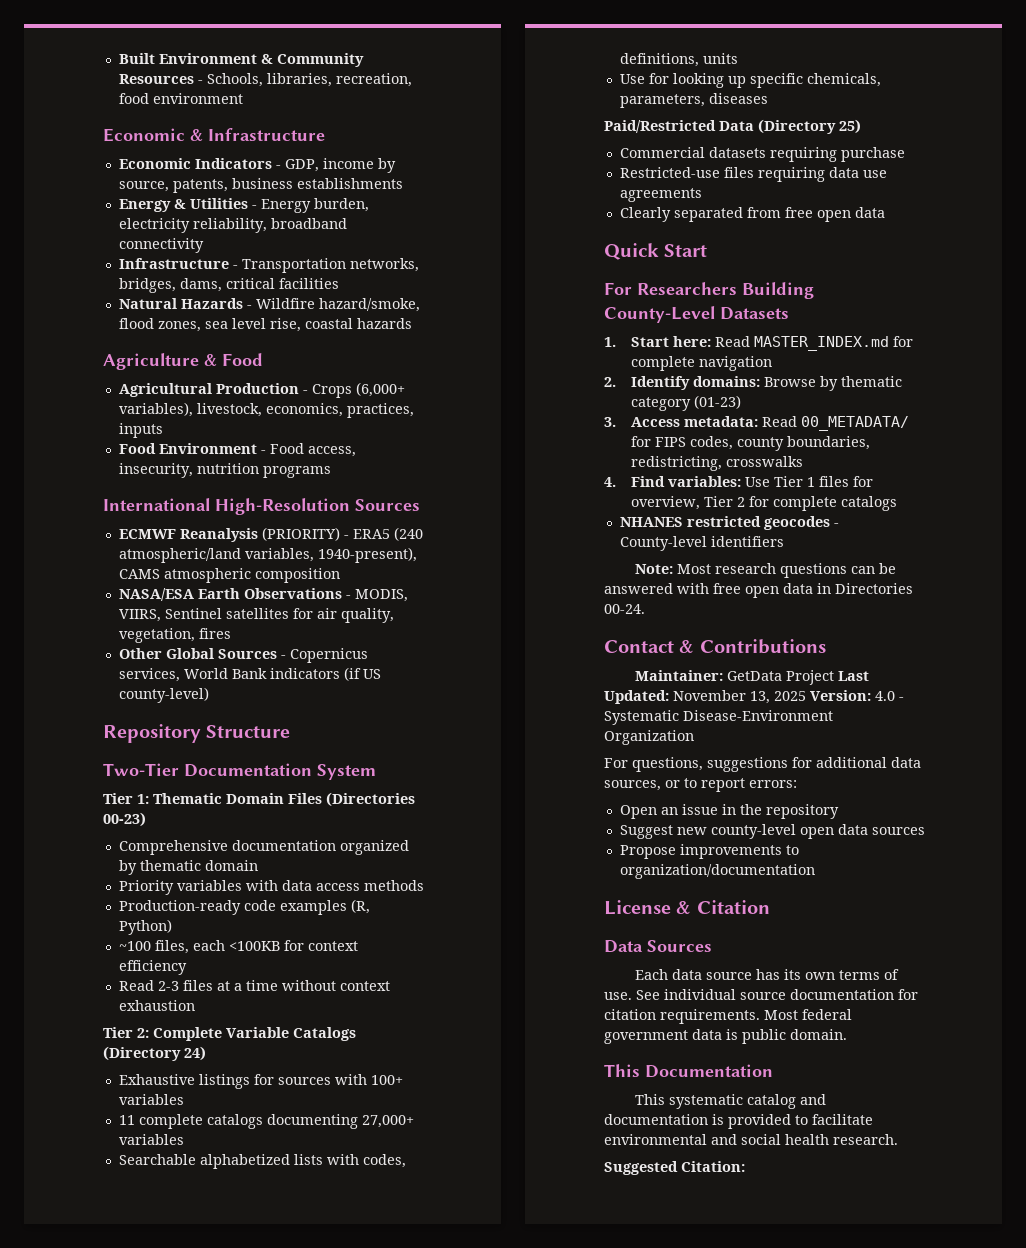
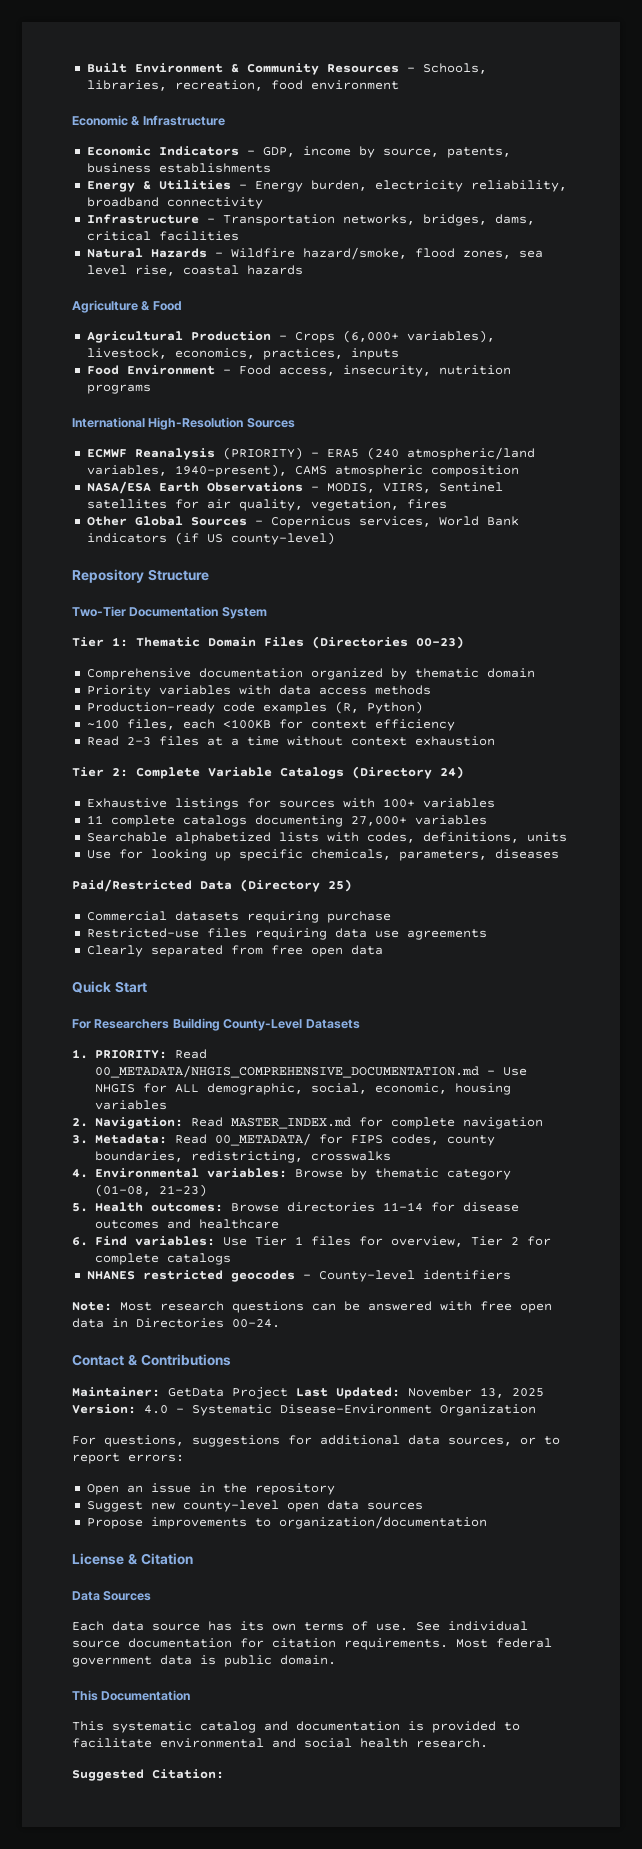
- 1. Start here: Read MASTER_INDEX.md for complete navigation
+ 1. PRIORITY: Read 00_METADATA/NHGIS_COMPREHENSIVE_DOCUMENTATION.md - Use NHGIS for ALL demographic, social, economic, housing variables
+ 2. Navigation: Read MASTER_INDEX.md for complete navigation
- 2. Identify domains: Browse by thematic category (01-23)
- 3. Access metadata: Read 00_METADATA/ for FIPS codes, county boundaries, redistricting, crosswalks
+ 3. Metadata: Read 00_METADATA/ for FIPS codes, county boundaries, redistricting, crosswalks
- 4. Find variables: Use Tier 1 files for overview, Tier 2 for complete catalogs
+ 4. Environmental variables: Browse by thematic category (01-08, 21-23)
+ 5. Health outcomes: Browse directories 11-14 for disease outcomes and healthcare
+ 6. Find variables: Use Tier 1 files for overview, Tier 2 for complete catalogs

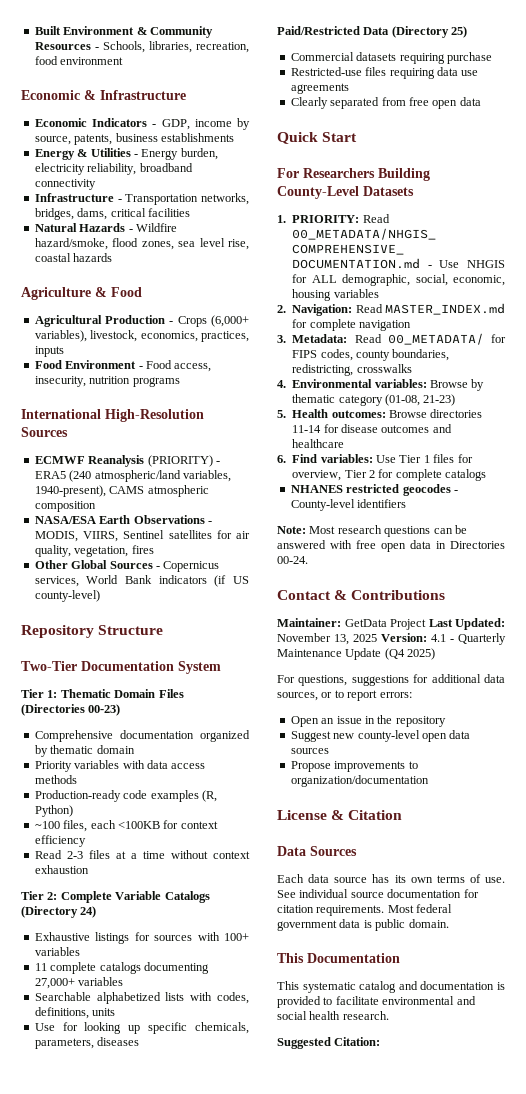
- Maintainer: GetData Project Last Updated: November 13, 2025 Version: 4.0 - Systematic Disease-Environment Organization
+ Maintainer: GetData Project Last Updated: November 13, 2025 Version: 4.1 - Quarterly Maintenance Update (Q4 2025)

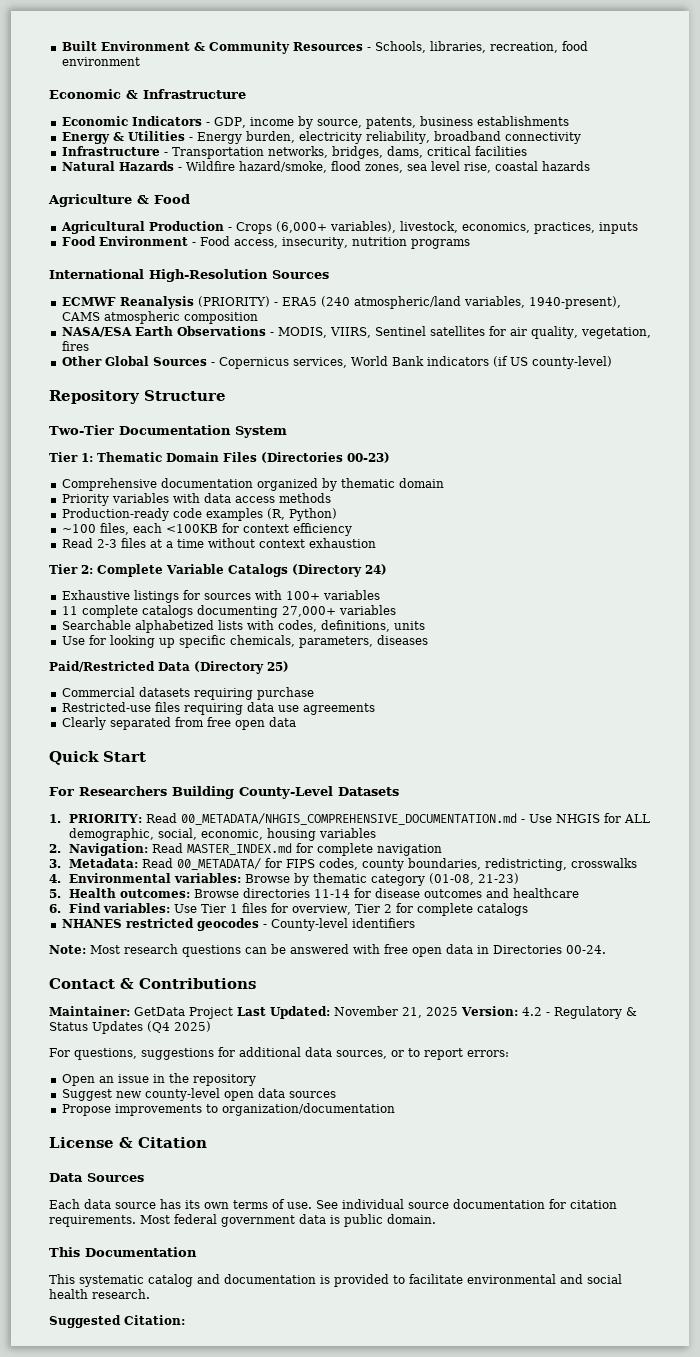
- Maintainer: GetData Project Last Updated: November 13, 2025 Version: 4.1 - Quarterly Maintenance Update (Q4 2025)
+ Maintainer: GetData Project Last Updated: November 21, 2025 Version: 4.2 - Regulatory & Status Updates (Q4 2025)

